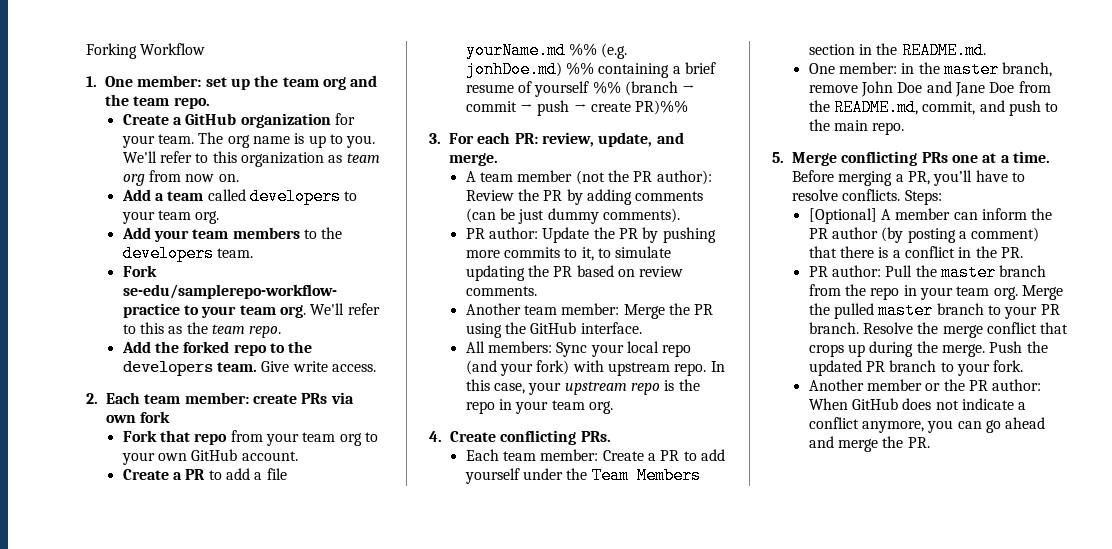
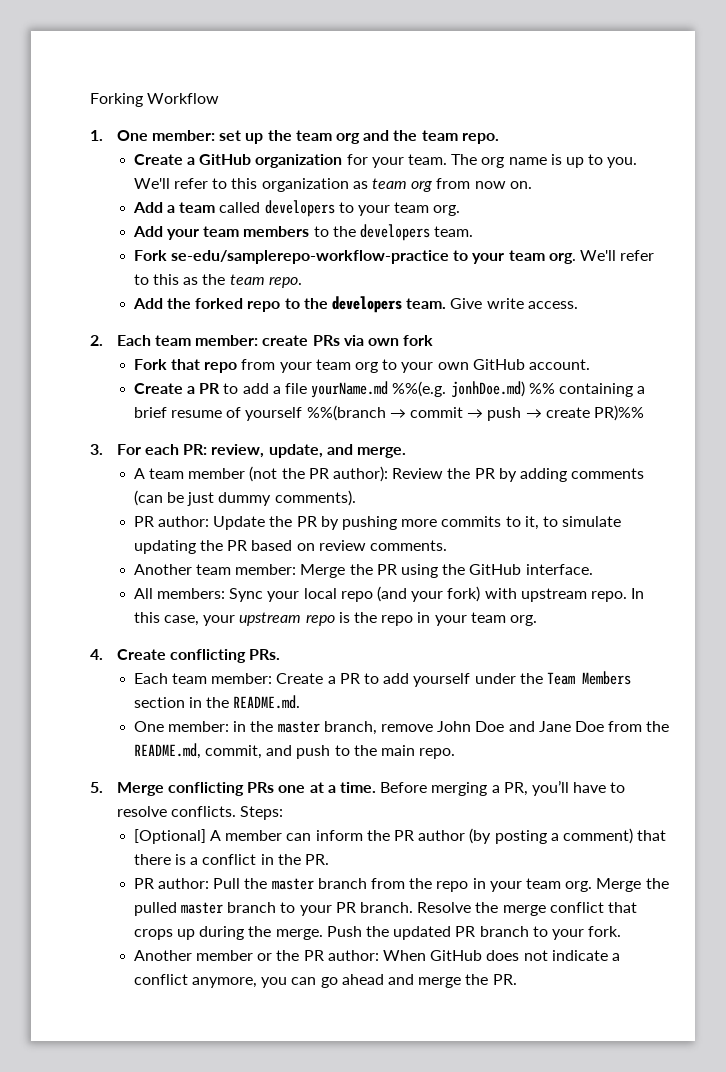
- Create a PR to add a file yourName.md %% (e.g. jonhDoe.md) %% containing a brief resume of yourself %% (branch → commit → push → create PR)%%
+ Create a PR to add a file yourName.md %%(e.g. jonhDoe.md) %% containing a brief resume of yourself %%(branch → commit → push → create PR)%%

